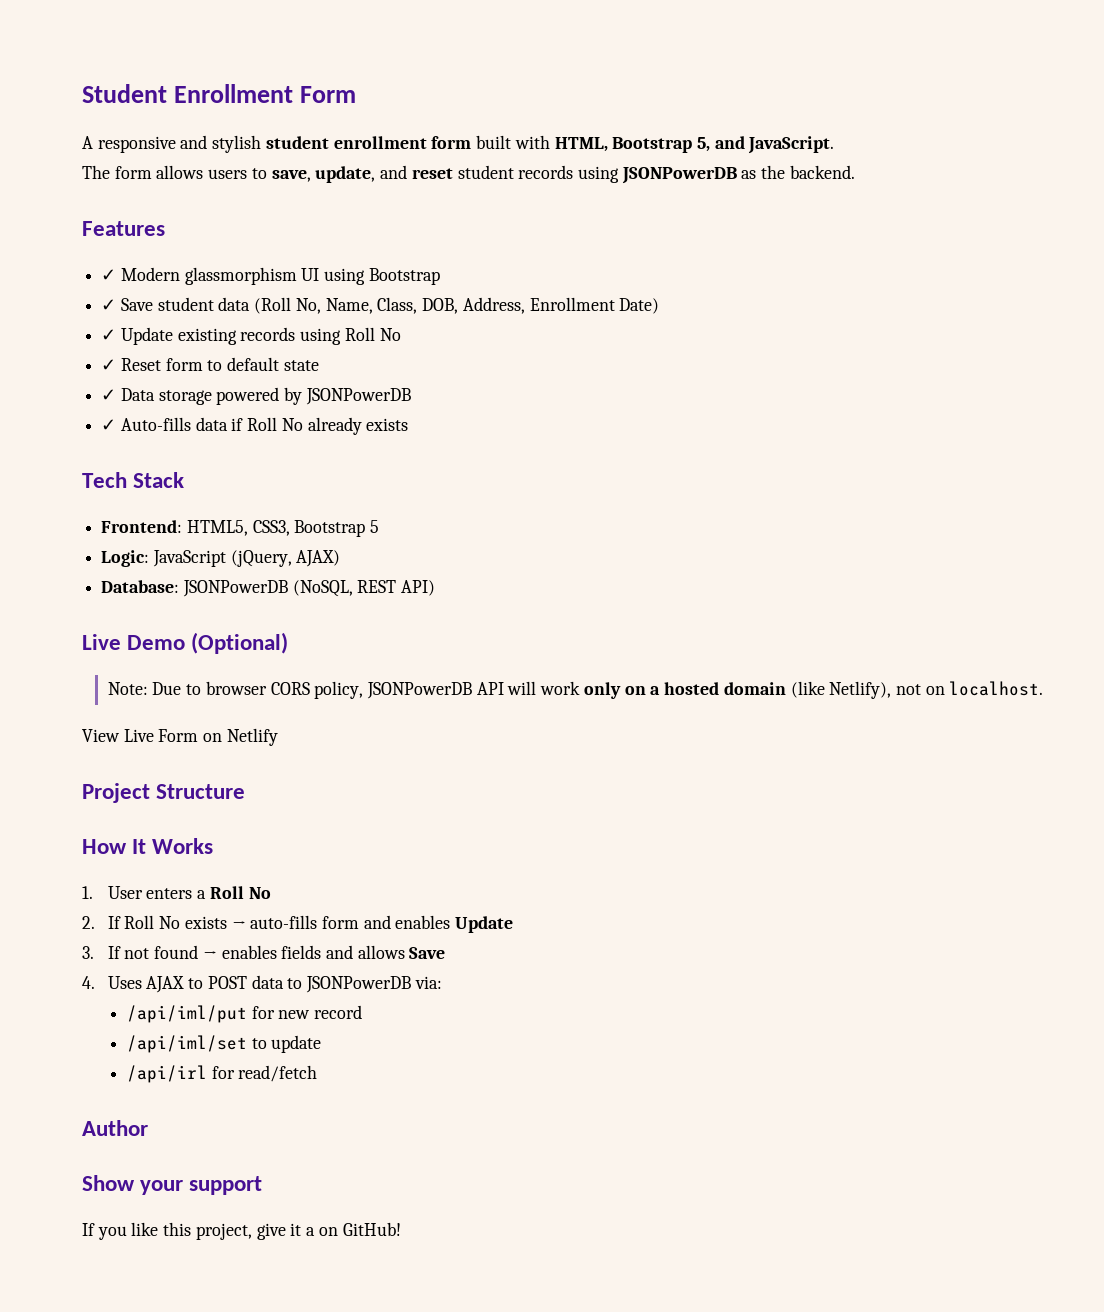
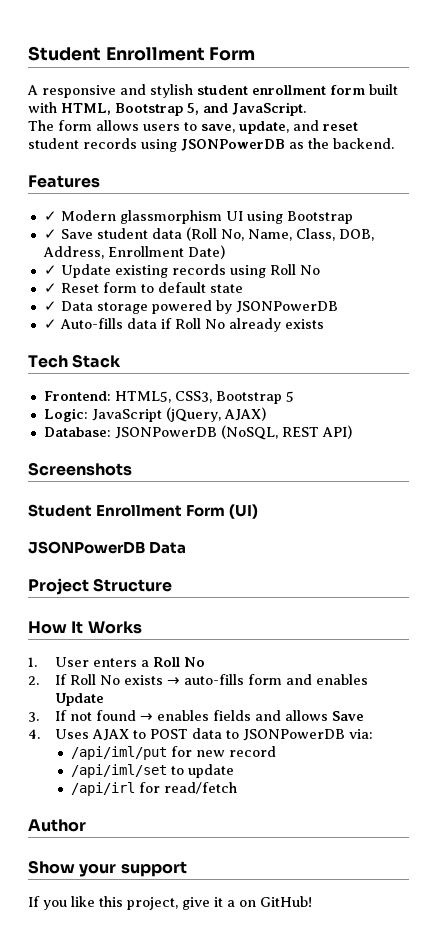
- Live Demo (Optional)
- Note: Due to browser CORS policy, JSONPowerDB API will work only on a hosted domain (like Netlify), not on localhost.
- View Live Form on Netlify
+ Screenshots
+ Student Enrollment Form (UI)
+ JSONPowerDB Data

